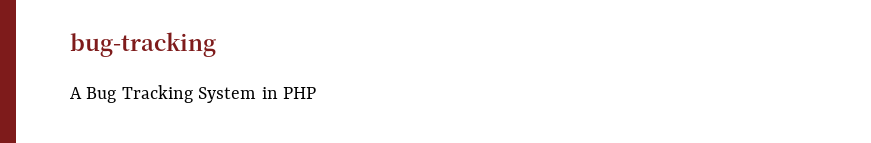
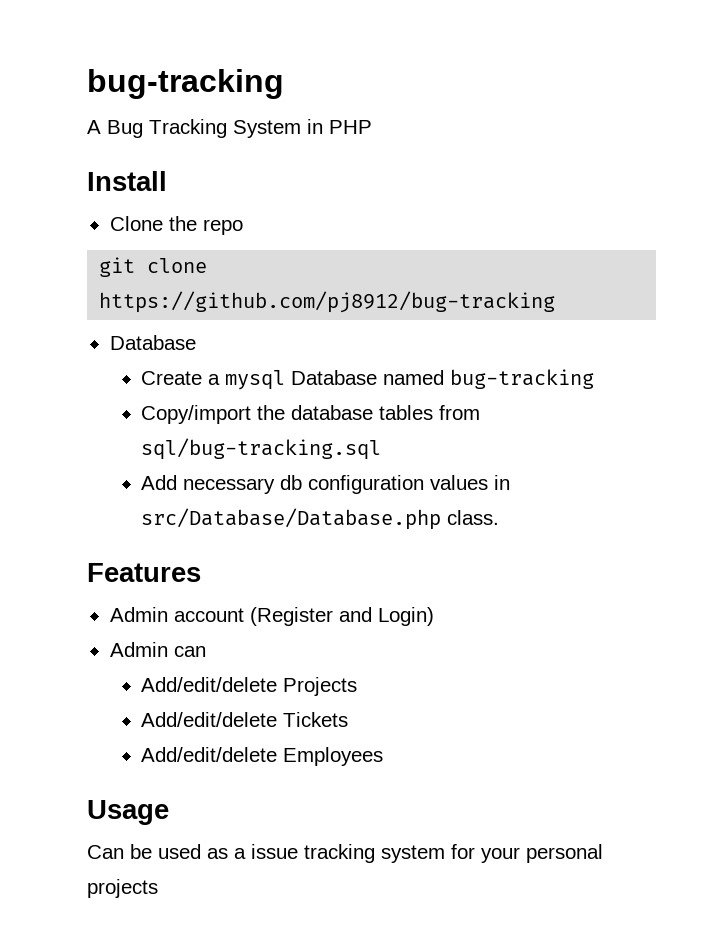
+ Install
+ Clone the repo
+ git clone https://github.com/pj8912/bug-tracking
+ Database
+ Create a mysql Database named bug-tracking
+ Copy/import the database tables from sql/bug-tracking.sql
+ Add necessary db configuration values in src/Database/Database.php class.
+ Features
+ Admin account (Register and Login)
+ Admin can
+ Add/edit/delete Projects
+ Add/edit/delete Tickets
+ Add/edit/delete Employees
+ Usage
+ Can be used as a issue tracking system for your personal projects

